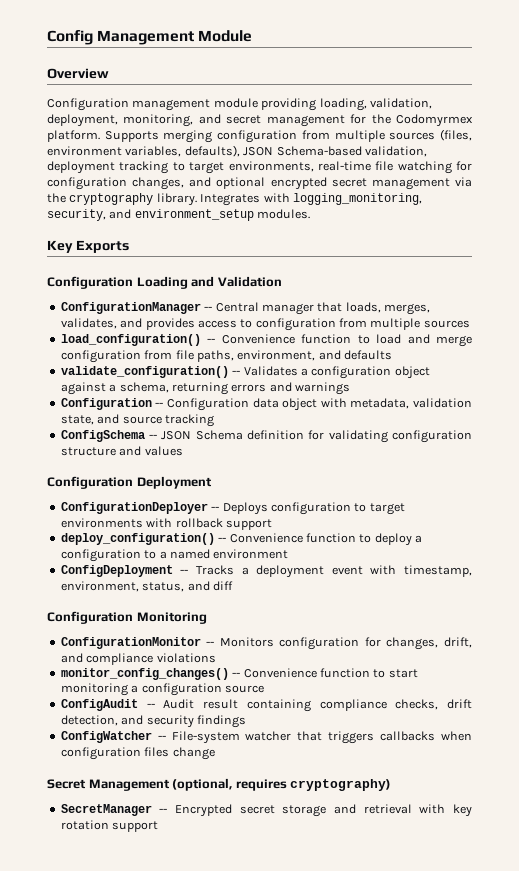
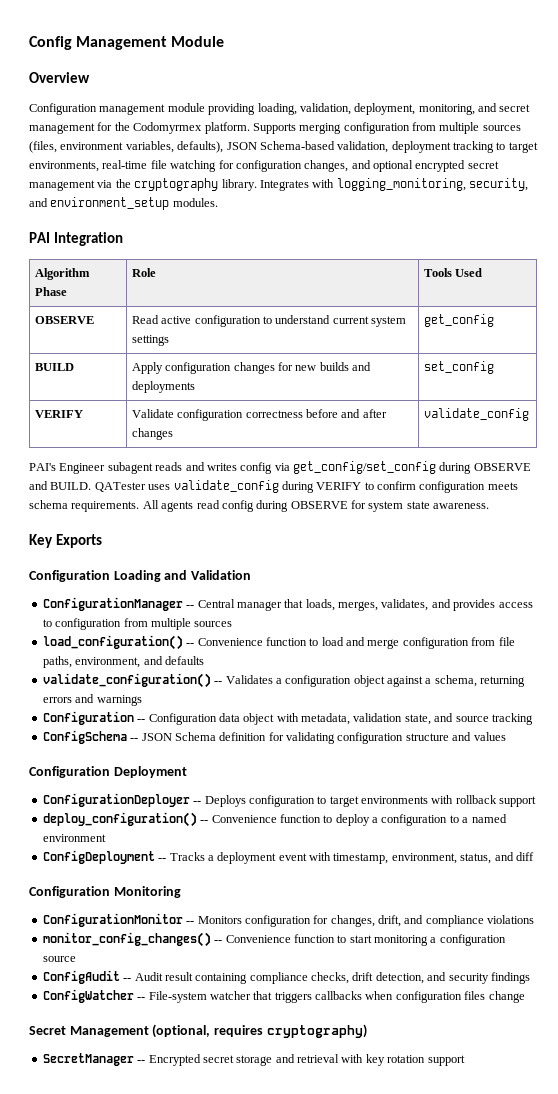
+ PAI Integration
+ Algorithm Phase | Role | Tools Used
+ OBSERVE | Read active configuration to understand current system settings | get_config
+ BUILD | Apply configuration changes for new builds and deployments | set_config
+ VERIFY | Validate configuration correctness before and after changes | validate_config
+ PAI's Engineer subagent reads and writes config via get_config/set_config during OBSERVE and BUILD. QATester uses validate_config during VERIFY to confirm configuration meets schema requirements. All agents read config during OBSERVE for system state awareness.

